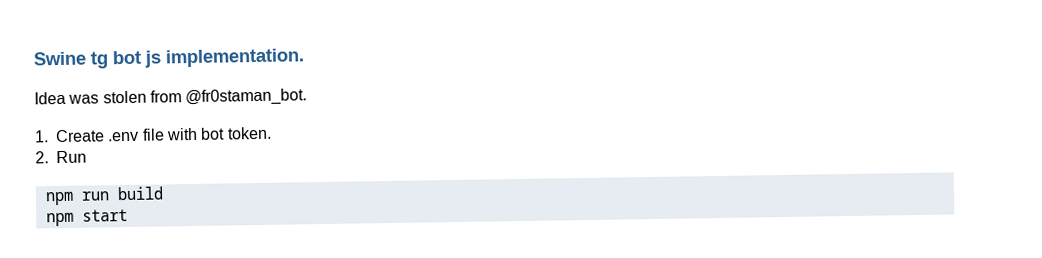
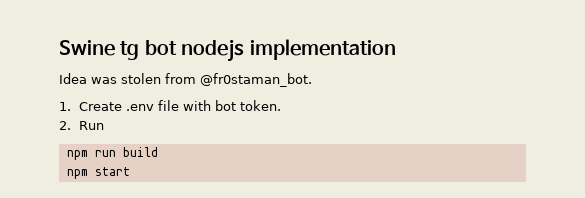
- Swine tg bot js implementation.
+ Swine tg bot nodejs implementation

